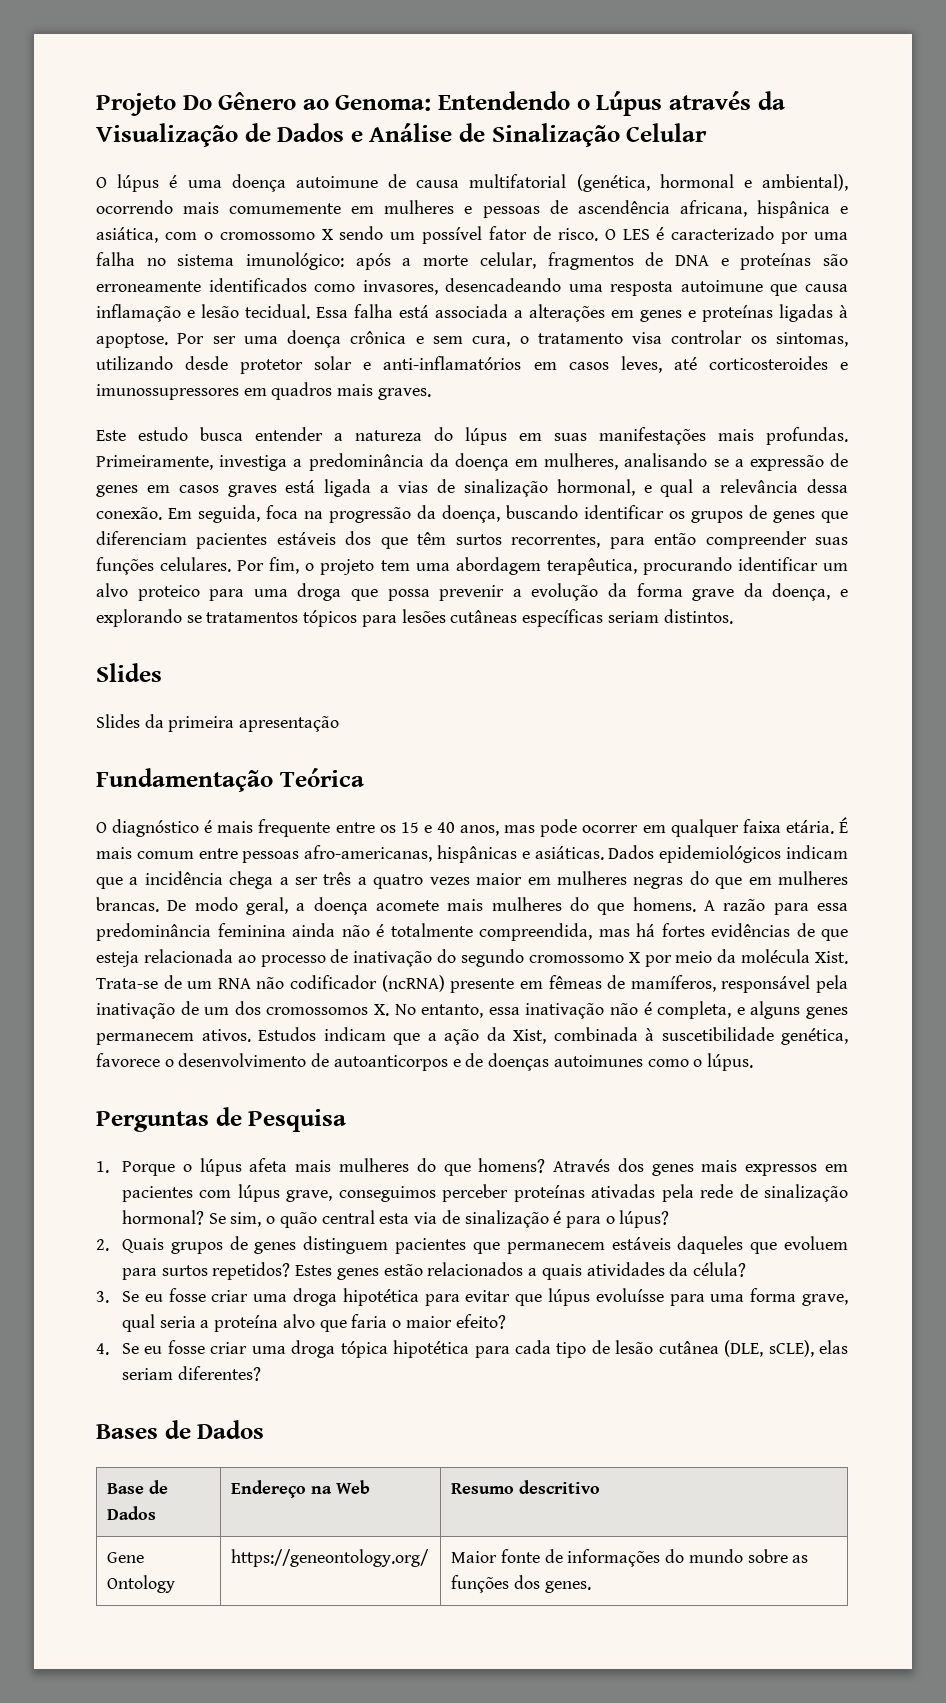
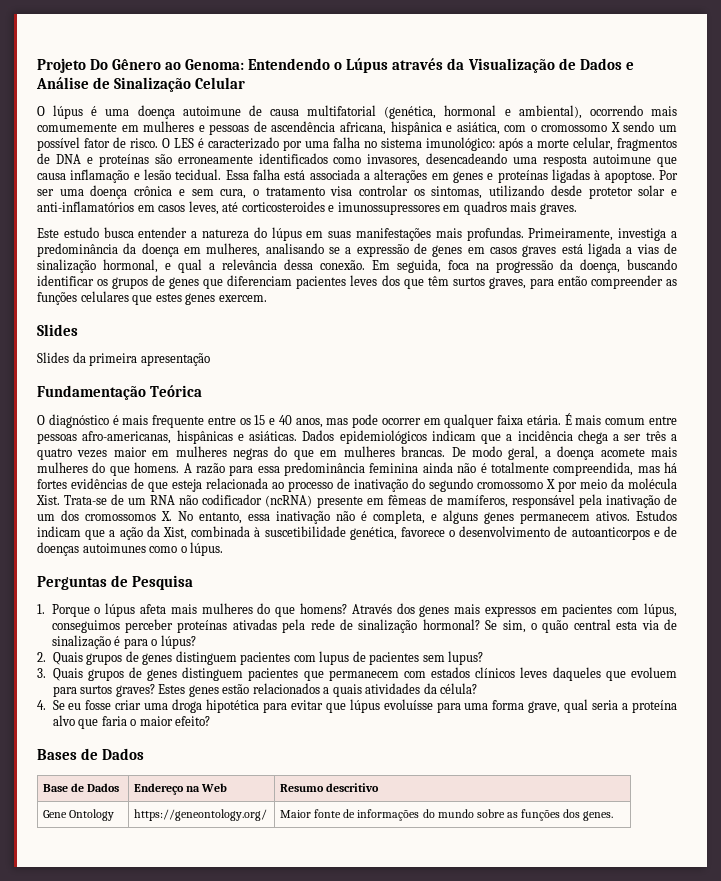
- Em seguida, foca na progressão da doença, buscando identificar os grupos de genes que diferenciam pacientes estáveis dos que têm surtos recorrentes, para então compreender suas funções celulares. Por fim, o projeto tem uma abordagem terapêutica, procurando identificar um alvo proteico para uma droga que possa prevenir a evolução da forma grave da doença, e explorando se tratamentos tópicos para lesões cutâneas específicas seriam distintos.
+ Em seguida, foca na progressão da doença, buscando identificar os grupos de genes que diferenciam pacientes leves dos que têm surtos graves, para então compreender as funções celulares que estes genes exercem.
- Através dos genes mais expressos em pacientes com lúpus grave, conseguimos perceber proteínas ativadas pela rede de sinalização hormonal?
+ Através dos genes mais expressos em pacientes com lúpus, conseguimos perceber proteínas ativadas pela rede de sinalização hormonal?
- 2. Quais grupos de genes distinguem pacientes que permanecem estáveis daqueles que evoluem para surtos repetidos?
+ 2. Quais grupos de genes distinguem pacientes com lupus de pacientes sem lupus?
+ 3. Quais grupos de genes distinguem pacientes que permanecem com estados clínicos leves daqueles que evoluem para surtos graves?
- 3. Se eu fosse criar uma droga hipotética para evitar que lúpus evoluísse para uma forma grave, qual seria a proteína alvo que faria o maior efeito?
+ 4. Se eu fosse criar uma droga hipotética para evitar que lúpus evoluísse para uma forma grave, qual seria a proteína alvo que faria o maior efeito?
- 4. Se eu fosse criar uma droga tópica hipotética para cada tipo de lesão cutânea (DLE, sCLE), elas seriam diferentes?

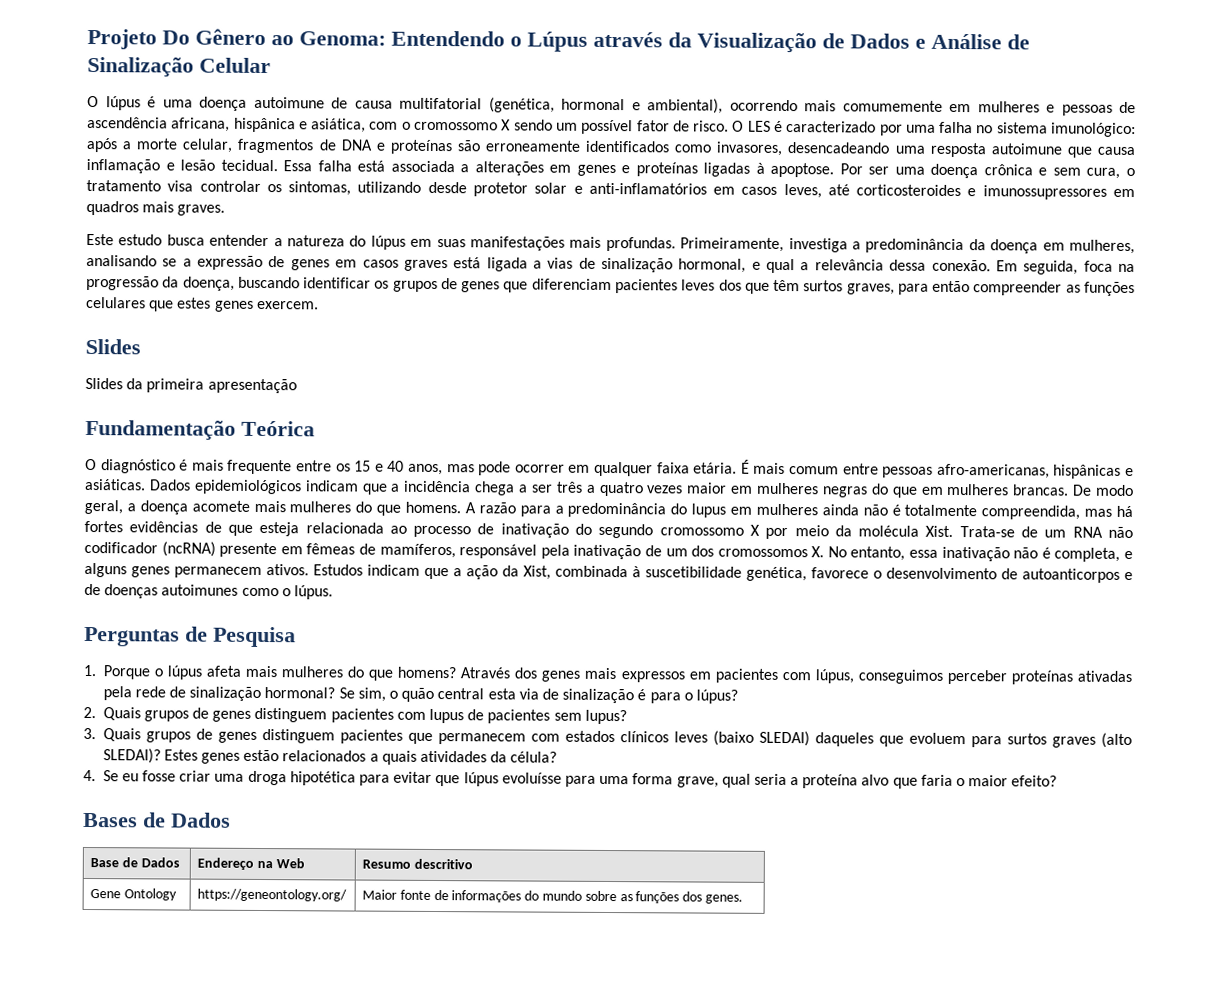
- A razão para essa predominância feminina ainda não é totalmente compreendida, mas há fortes evidências de que esteja relacionada ao processo de inativação do segundo cromossomo X por meio da molécula Xist.
+ A razão para a predominância do lupus em mulheres ainda não é totalmente compreendida, mas há fortes evidências de que esteja relacionada ao processo de inativação do segundo cromossomo X por meio da molécula Xist.
- 3. Quais grupos de genes distinguem pacientes que permanecem com estados clínicos leves daqueles que evoluem para surtos graves?
+ 3. Quais grupos de genes distinguem pacientes que permanecem com estados clínicos leves (baixo SLEDAI) daqueles que evoluem para surtos graves (alto SLEDAI)?

